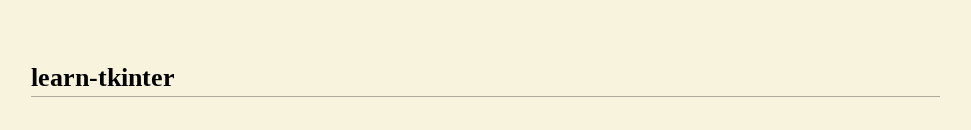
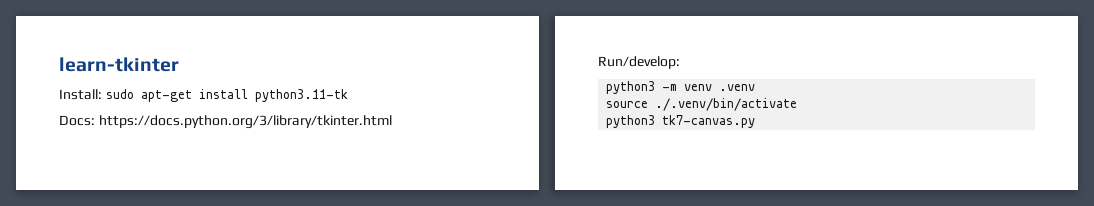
+ Install: sudo apt-get install python3.11-tk
+ Docs: https://docs.python.org/3/library/tkinter.html
+ Run/develop:
+ python3 -m venv .venv
+ source ./.venv/bin/activate
+ python3 tk7-canvas.py

